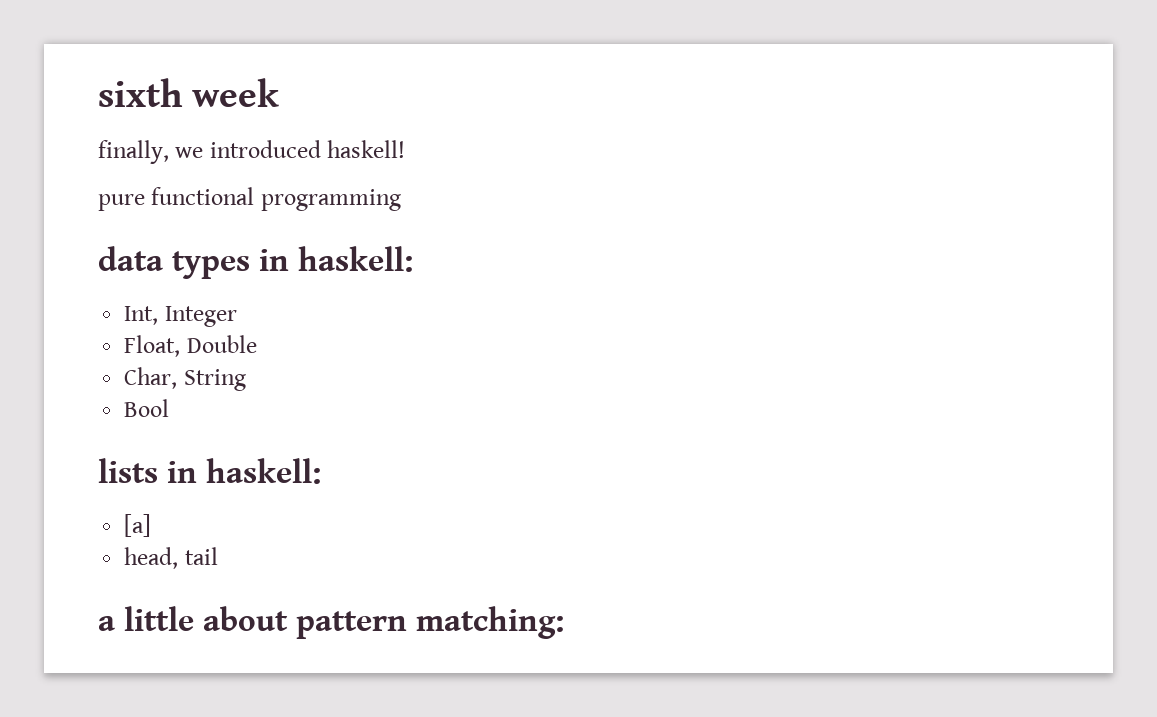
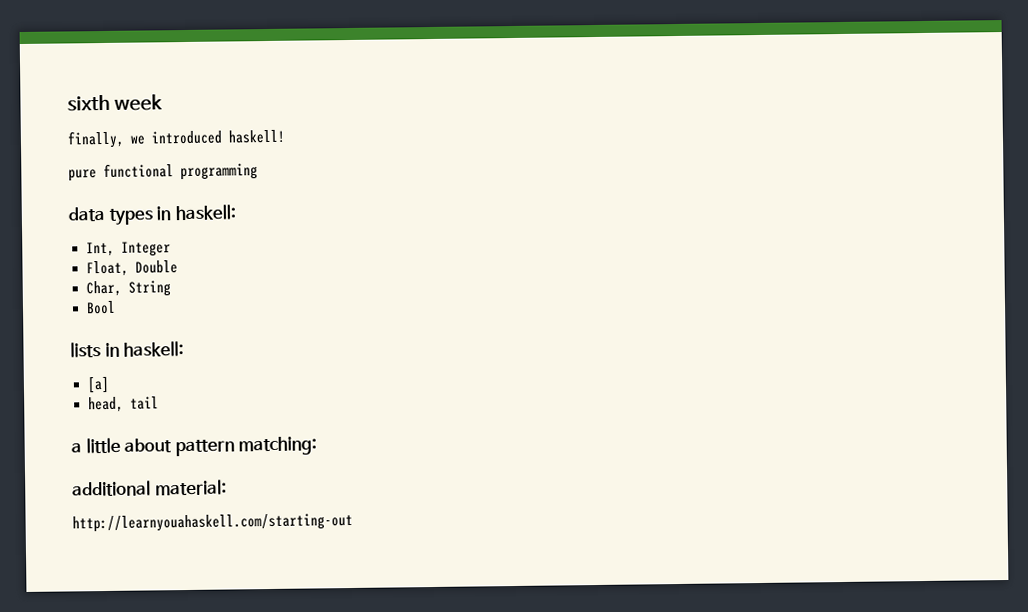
+ additional material:
+ http://learnyouahaskell.com/starting-out

